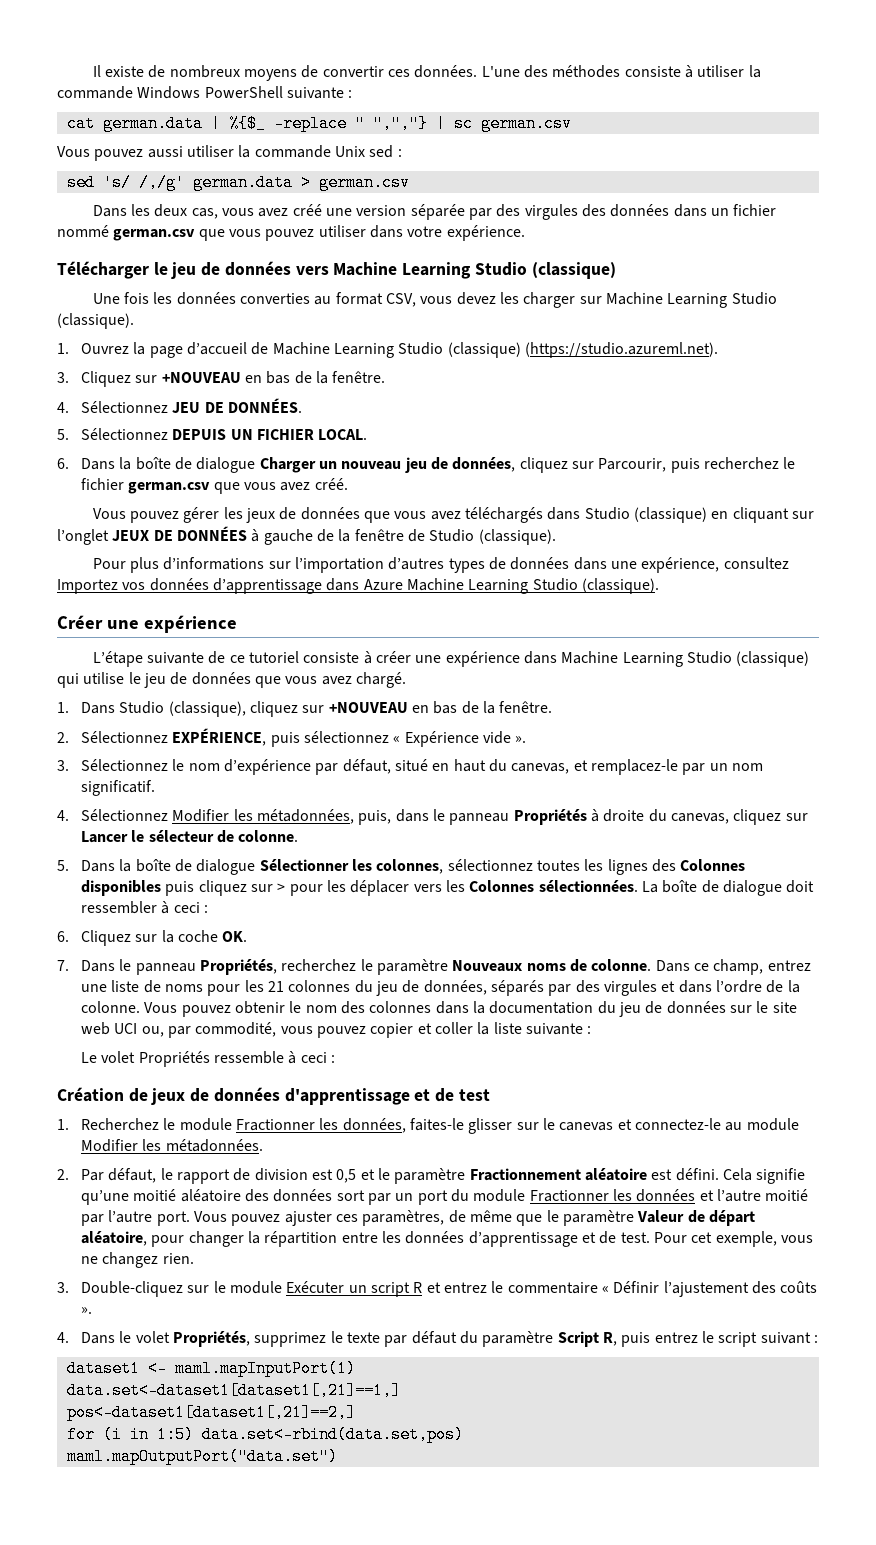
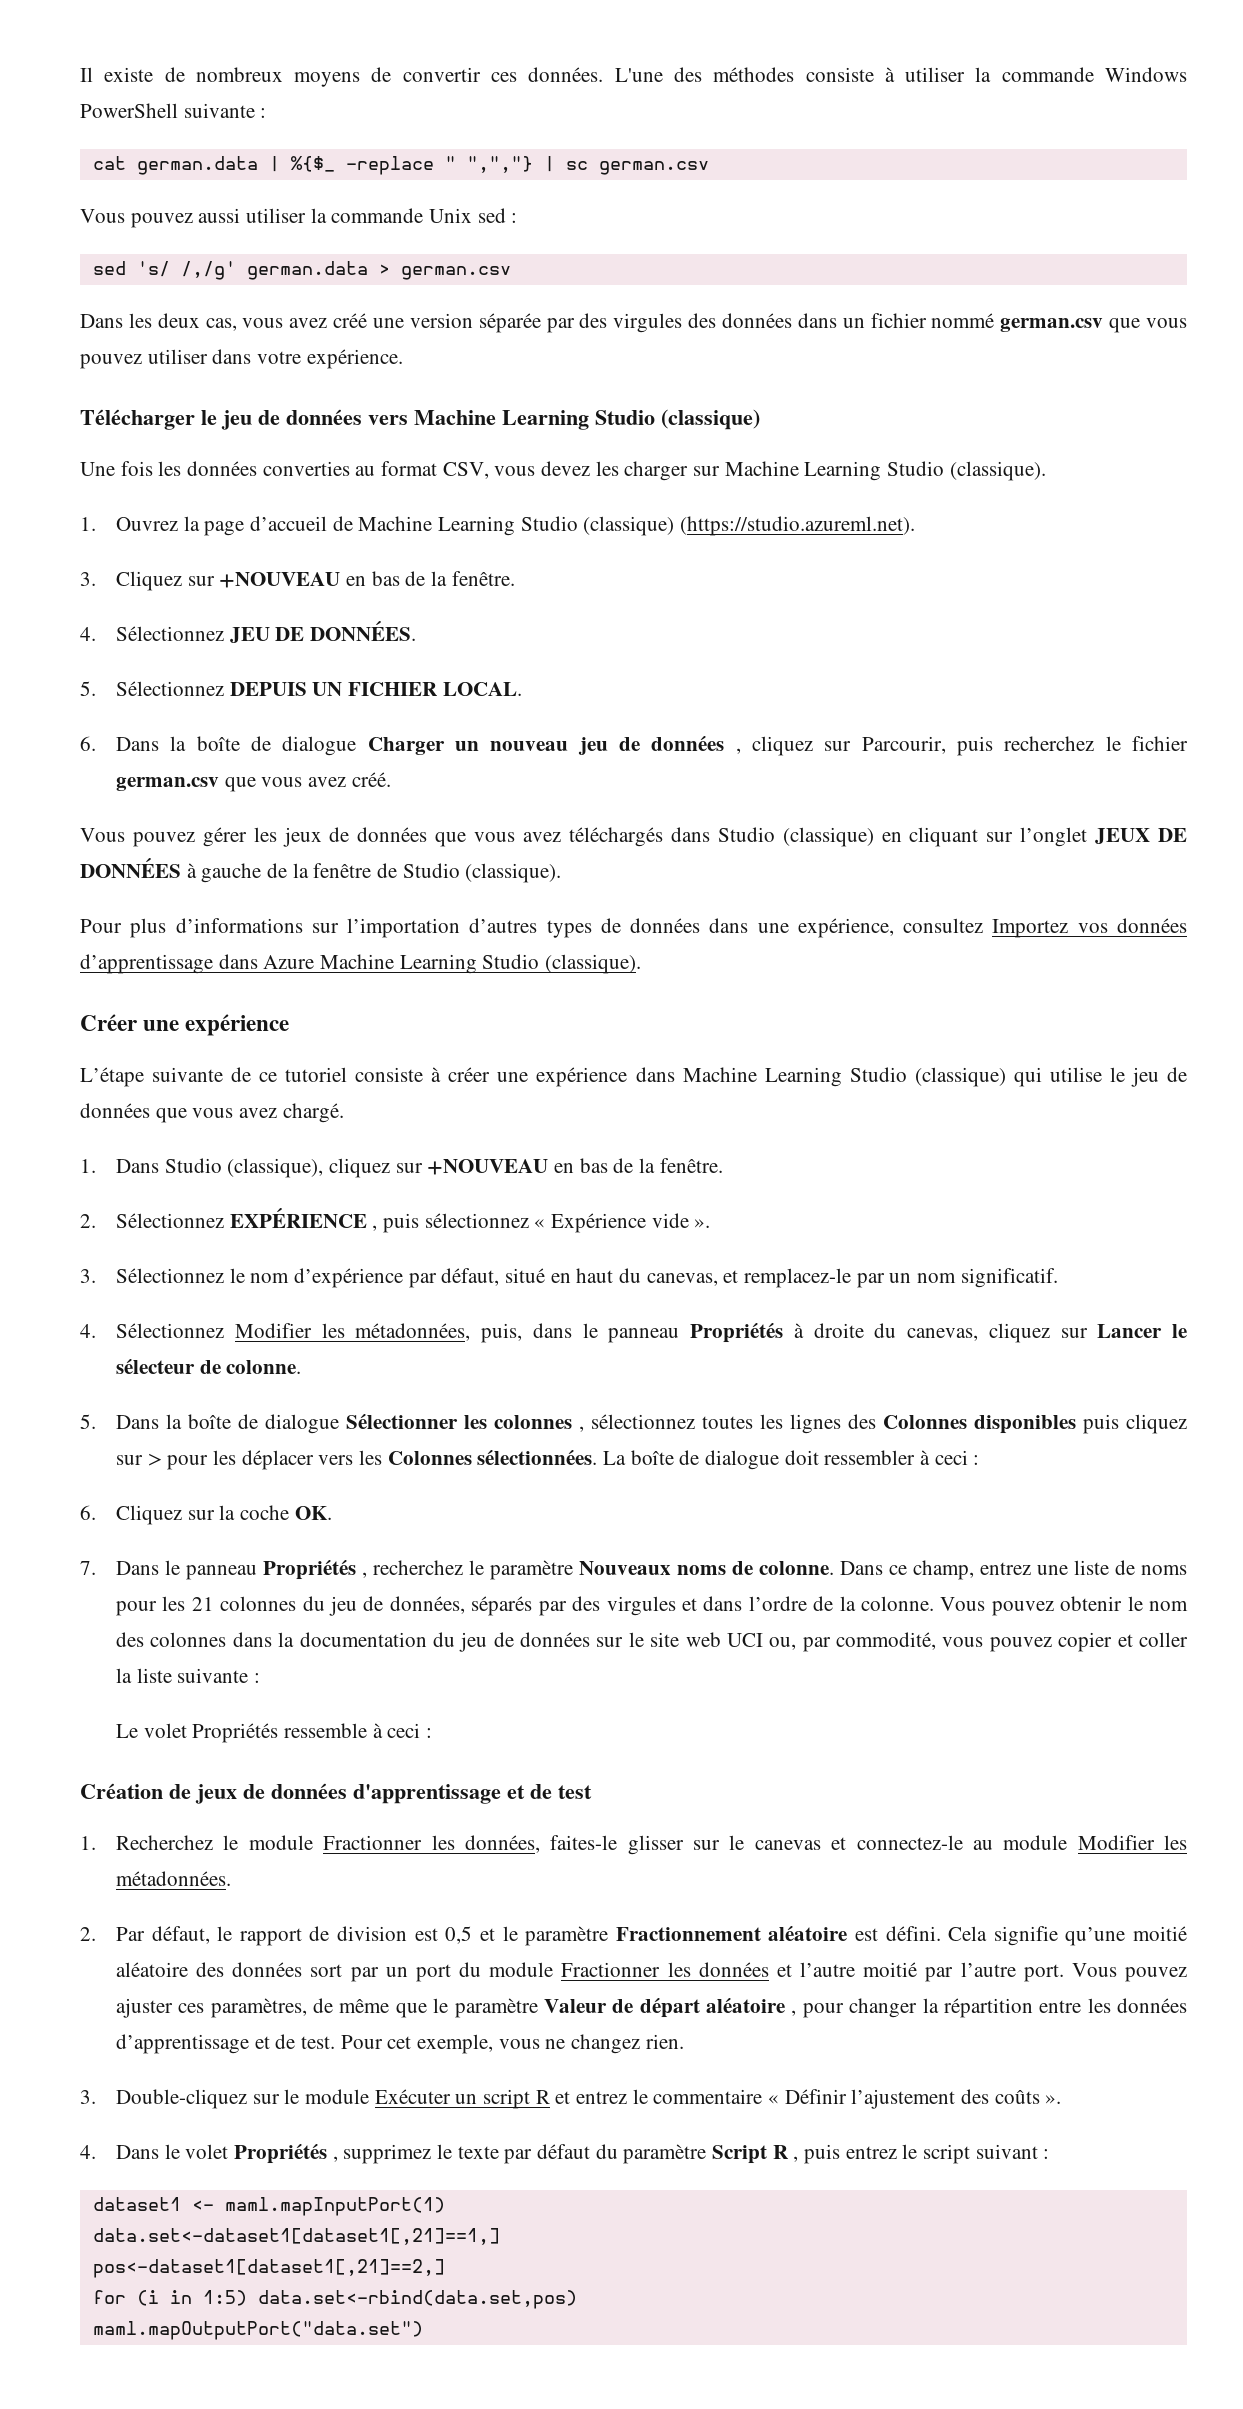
- 6. Dans la boîte de dialogue Charger un nouveau jeu de données, cliquez sur Parcourir, puis recherchez le fichier german.csv que vous avez créé.
+ 6. Dans la boîte de dialogue Charger un nouveau jeu de données , cliquez sur Parcourir, puis recherchez le fichier german.csv que vous avez créé.
- 2. Sélectionnez EXPÉRIENCE, puis sélectionnez « Expérience vide ».
+ 2. Sélectionnez EXPÉRIENCE , puis sélectionnez « Expérience vide ».
- 5. Dans la boîte de dialogue Sélectionner les colonnes, sélectionnez toutes les lignes des Colonnes disponibles puis cliquez sur > pour les déplacer vers les Colonnes sélectionnées.
+ 5. Dans la boîte de dialogue Sélectionner les colonnes , sélectionnez toutes les lignes des Colonnes disponibles puis cliquez sur > pour les déplacer vers les Colonnes sélectionnées.
- 7. Dans le panneau Propriétés, recherchez le paramètre Nouveaux noms de colonne.
+ 7. Dans le panneau Propriétés , recherchez le paramètre Nouveaux noms de colonne.
- Vous pouvez ajuster ces paramètres, de même que le paramètre Valeur de départ aléatoire, pour changer la répartition entre les données d’apprentissage et de test.
+ Vous pouvez ajuster ces paramètres, de même que le paramètre Valeur de départ aléatoire , pour changer la répartition entre les données d’apprentissage et de test.
- 4. Dans le volet Propriétés, supprimez le texte par défaut du paramètre Script R, puis entrez le script suivant :
+ 4. Dans le volet Propriétés , supprimez le texte par défaut du paramètre Script R , puis entrez le script suivant :

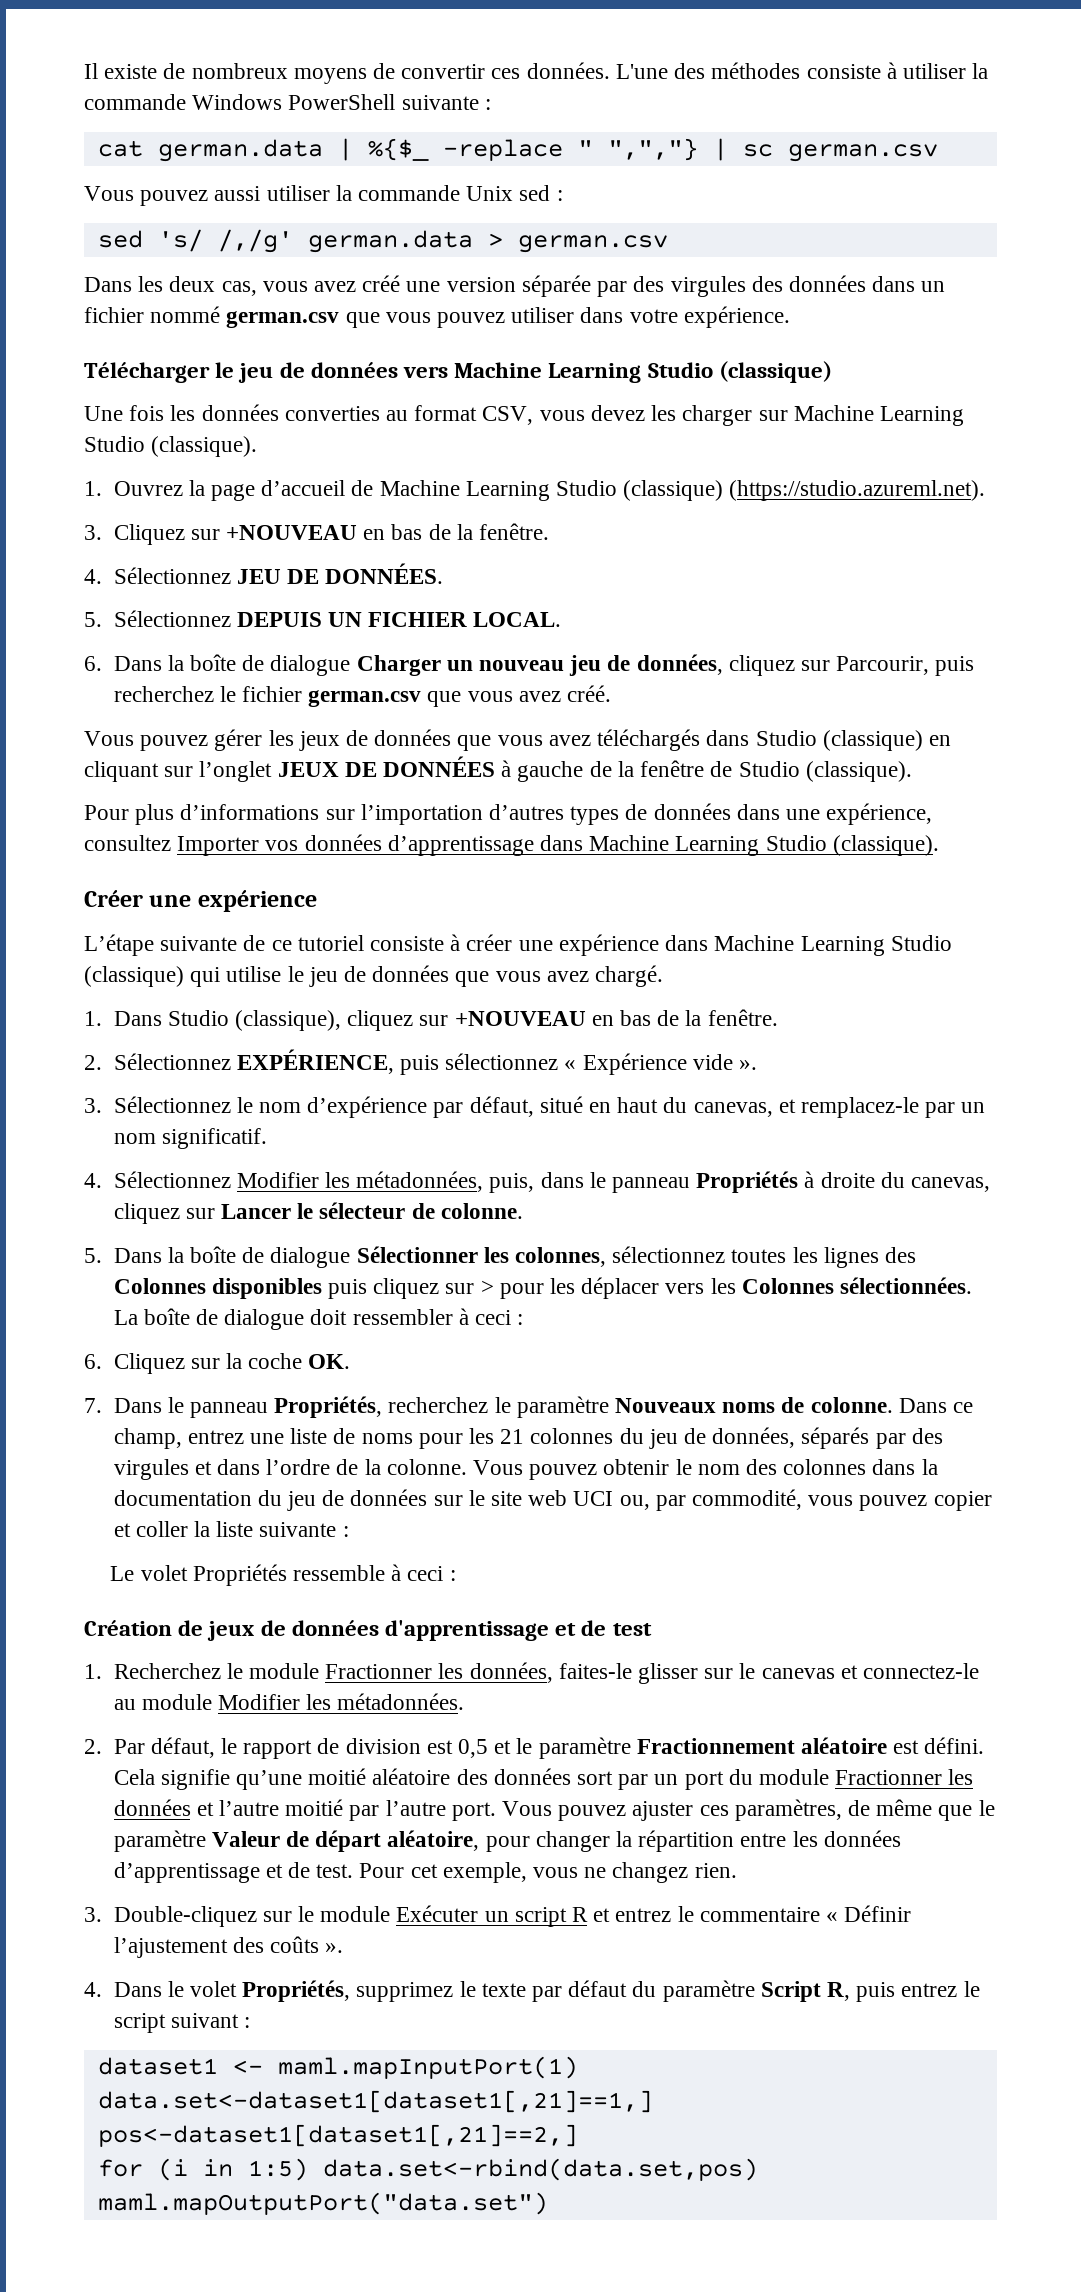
- 6. Dans la boîte de dialogue Charger un nouveau jeu de données , cliquez sur Parcourir, puis recherchez le fichier german.csv que vous avez créé.
+ 6. Dans la boîte de dialogue Charger un nouveau jeu de données, cliquez sur Parcourir, puis recherchez le fichier german.csv que vous avez créé.
- Pour plus d’informations sur l’importation d’autres types de données dans une expérience, consultez Importez vos données d’apprentissage dans Azure Machine Learning Studio (classique).
+ Pour plus d’informations sur l’importation d’autres types de données dans une expérience, consultez Importer vos données d’apprentissage dans Machine Learning Studio (classique).
- 2. Sélectionnez EXPÉRIENCE , puis sélectionnez « Expérience vide ».
+ 2. Sélectionnez EXPÉRIENCE, puis sélectionnez « Expérience vide ».
- 5. Dans la boîte de dialogue Sélectionner les colonnes , sélectionnez toutes les lignes des Colonnes disponibles puis cliquez sur > pour les déplacer vers les Colonnes sélectionnées.
+ 5. Dans la boîte de dialogue Sélectionner les colonnes, sélectionnez toutes les lignes des Colonnes disponibles puis cliquez sur > pour les déplacer vers les Colonnes sélectionnées.
- 7. Dans le panneau Propriétés , recherchez le paramètre Nouveaux noms de colonne.
+ 7. Dans le panneau Propriétés, recherchez le paramètre Nouveaux noms de colonne.
- Vous pouvez ajuster ces paramètres, de même que le paramètre Valeur de départ aléatoire , pour changer la répartition entre les données d’apprentissage et de test.
+ Vous pouvez ajuster ces paramètres, de même que le paramètre Valeur de départ aléatoire, pour changer la répartition entre les données d’apprentissage et de test.
- 4. Dans le volet Propriétés , supprimez le texte par défaut du paramètre Script R , puis entrez le script suivant :
+ 4. Dans le volet Propriétés, supprimez le texte par défaut du paramètre Script R, puis entrez le script suivant :

